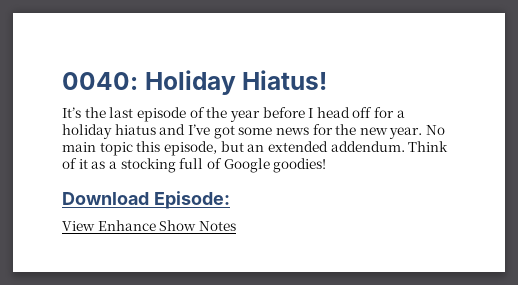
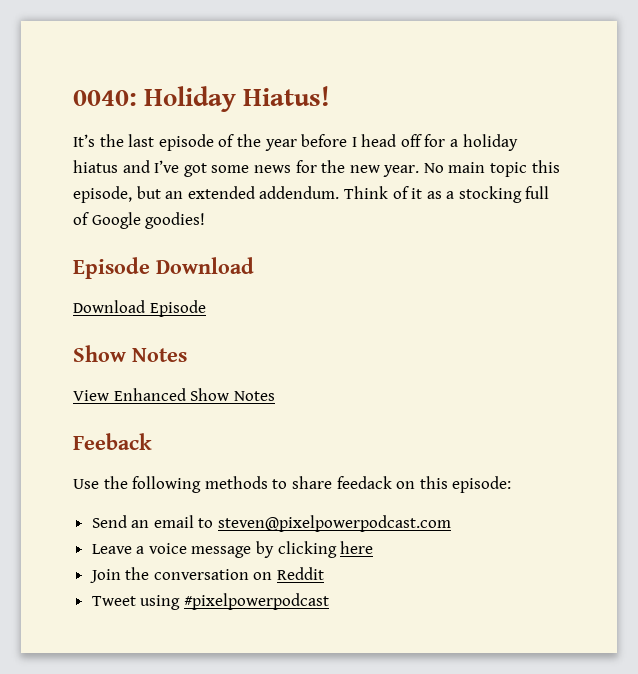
- Download Episode:
+ Episode Download
+ Download Episode
+ Show Notes
- View Enhance Show Notes
+ View Enhanced Show Notes
+ Feeback
+ Use the following methods to share feedack on this episode:
+ Send an email to steven@pixelpowerpodcast.com
+ Leave a voice message by clicking here
+ Join the conversation on Reddit
+ Tweet using #pixelpowerpodcast

